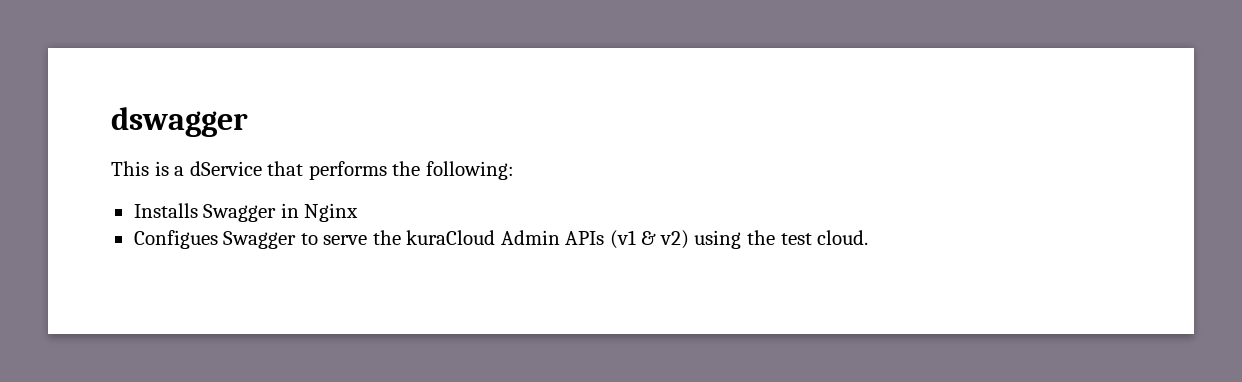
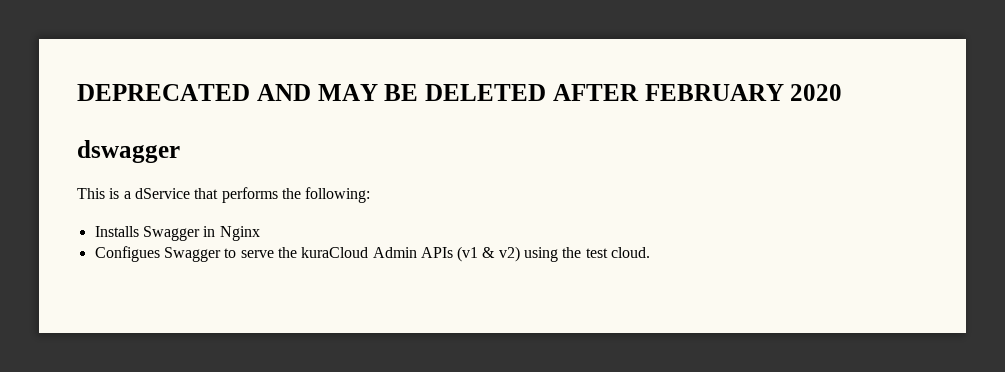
+ DEPRECATED AND MAY BE DELETED AFTER FEBRUARY 2020

